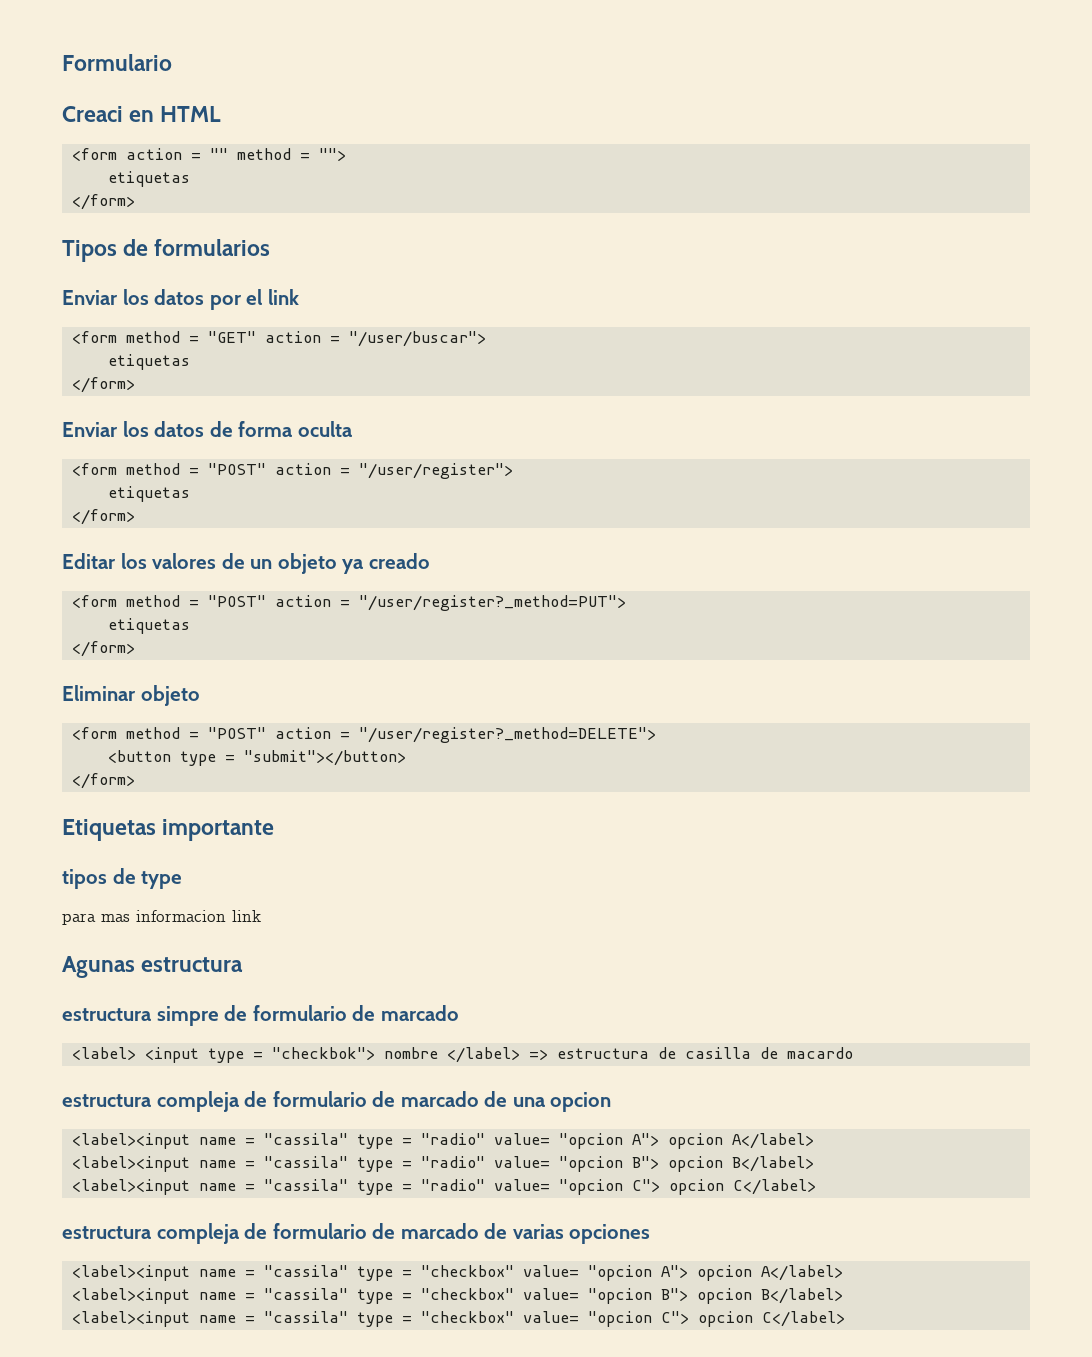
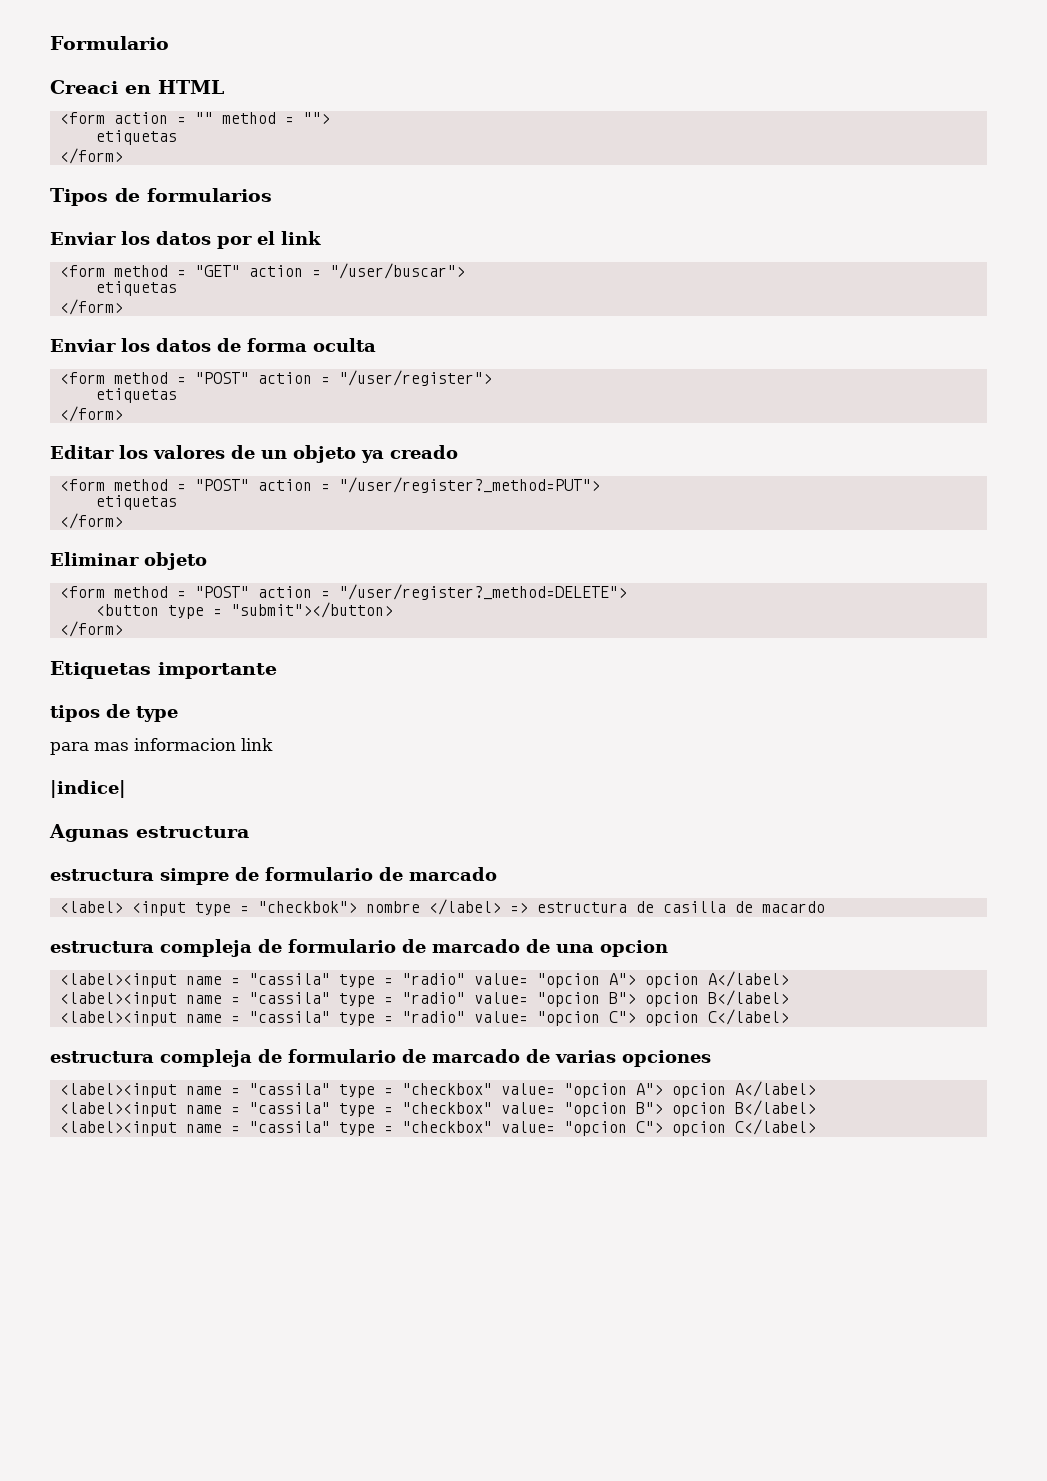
+ |indice|

